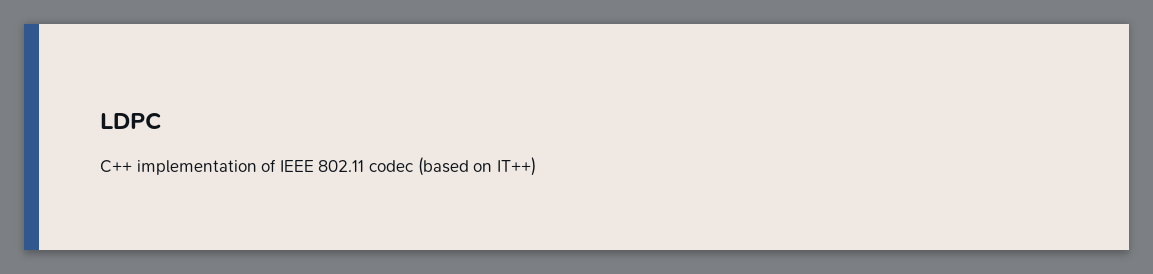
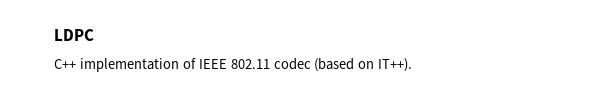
- C++ implementation of IEEE 802.11 codec (based on IT++)
+ C++ implementation of IEEE 802.11 codec (based on IT++).

